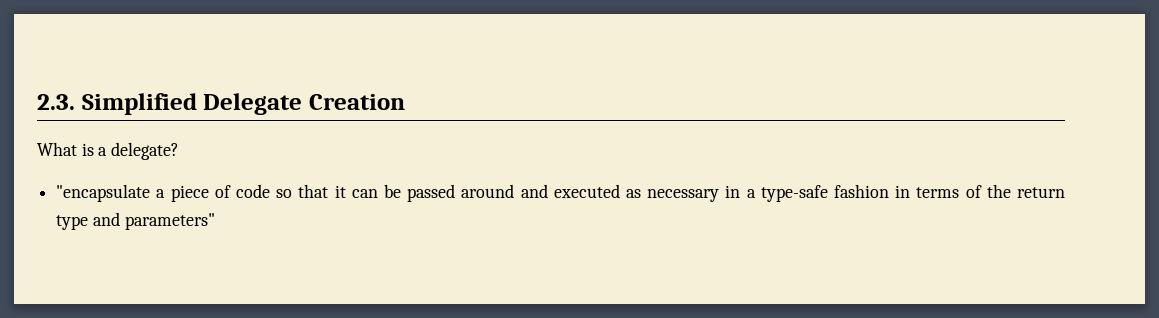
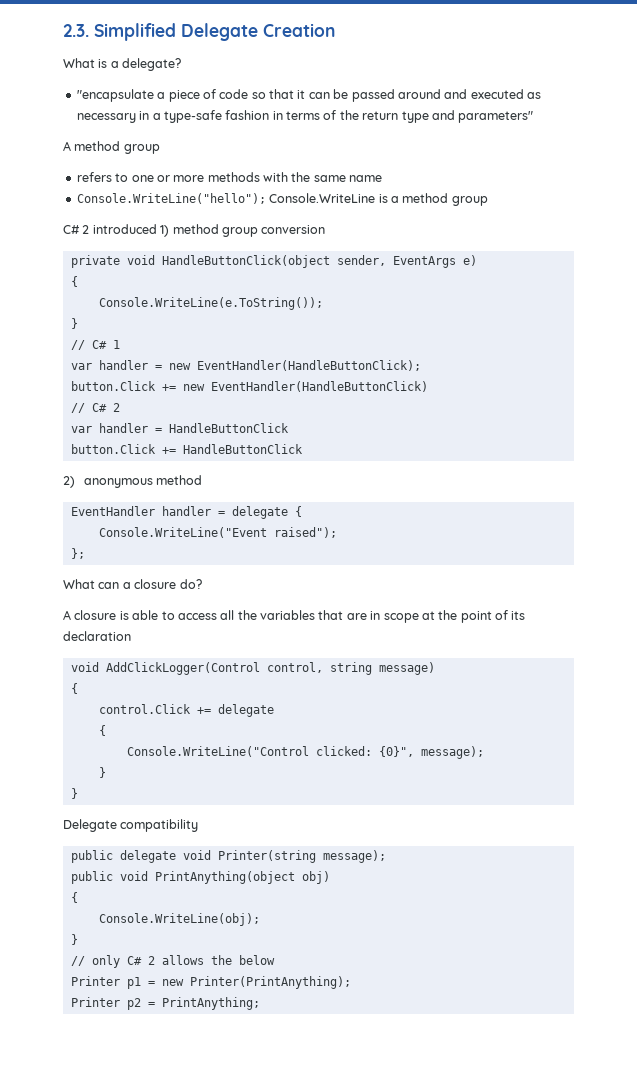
+ A method group
+ refers to one or more methods with the same name
+ Console.WriteLine("hello"); Console.WriteLine is a method group
+ C# 2 introduced 1) method group conversion
+ private void HandleButtonClick(object sender, EventArgs e)
+ {
+ Console.WriteLine(e.ToString());
+ }
+ // C# 1
+ var handler = new EventHandler(HandleButtonClick);
+ button.Click += new EventHandler(HandleButtonClick)
+ // C# 2
+ var handler = HandleButtonClick
+ button.Click += HandleButtonClick
+ 2) anonymous method
+ EventHandler handler = delegate {
+ Console.WriteLine("Event raised");
+ };
+ What can a closure do?
+ A closure is able to access all the variables that are in scope at the point of its declaration
+ void AddClickLogger(Control control, string message)
+ {
+ control.Click += delegate
+ {
+ Console.WriteLine("Control clicked: {0}", message);
+ }
+ }
+ Delegate compatibility
+ public delegate void Printer(string message);
+ public void PrintAnything(object obj)
+ {
+ Console.WriteLine(obj);
+ }
+ // only C# 2 allows the below
+ Printer p1 = new Printer(PrintAnything);
+ Printer p2 = PrintAnything;

